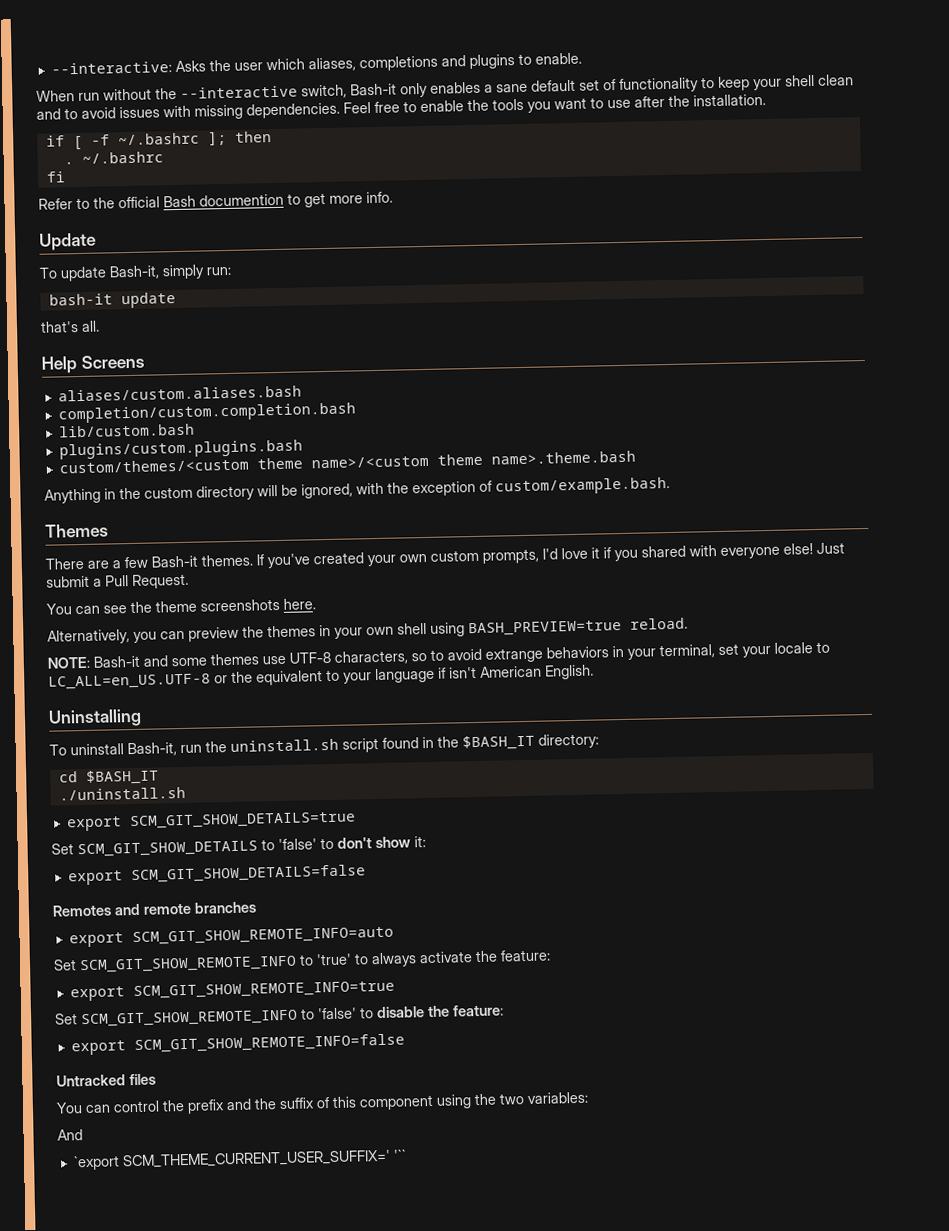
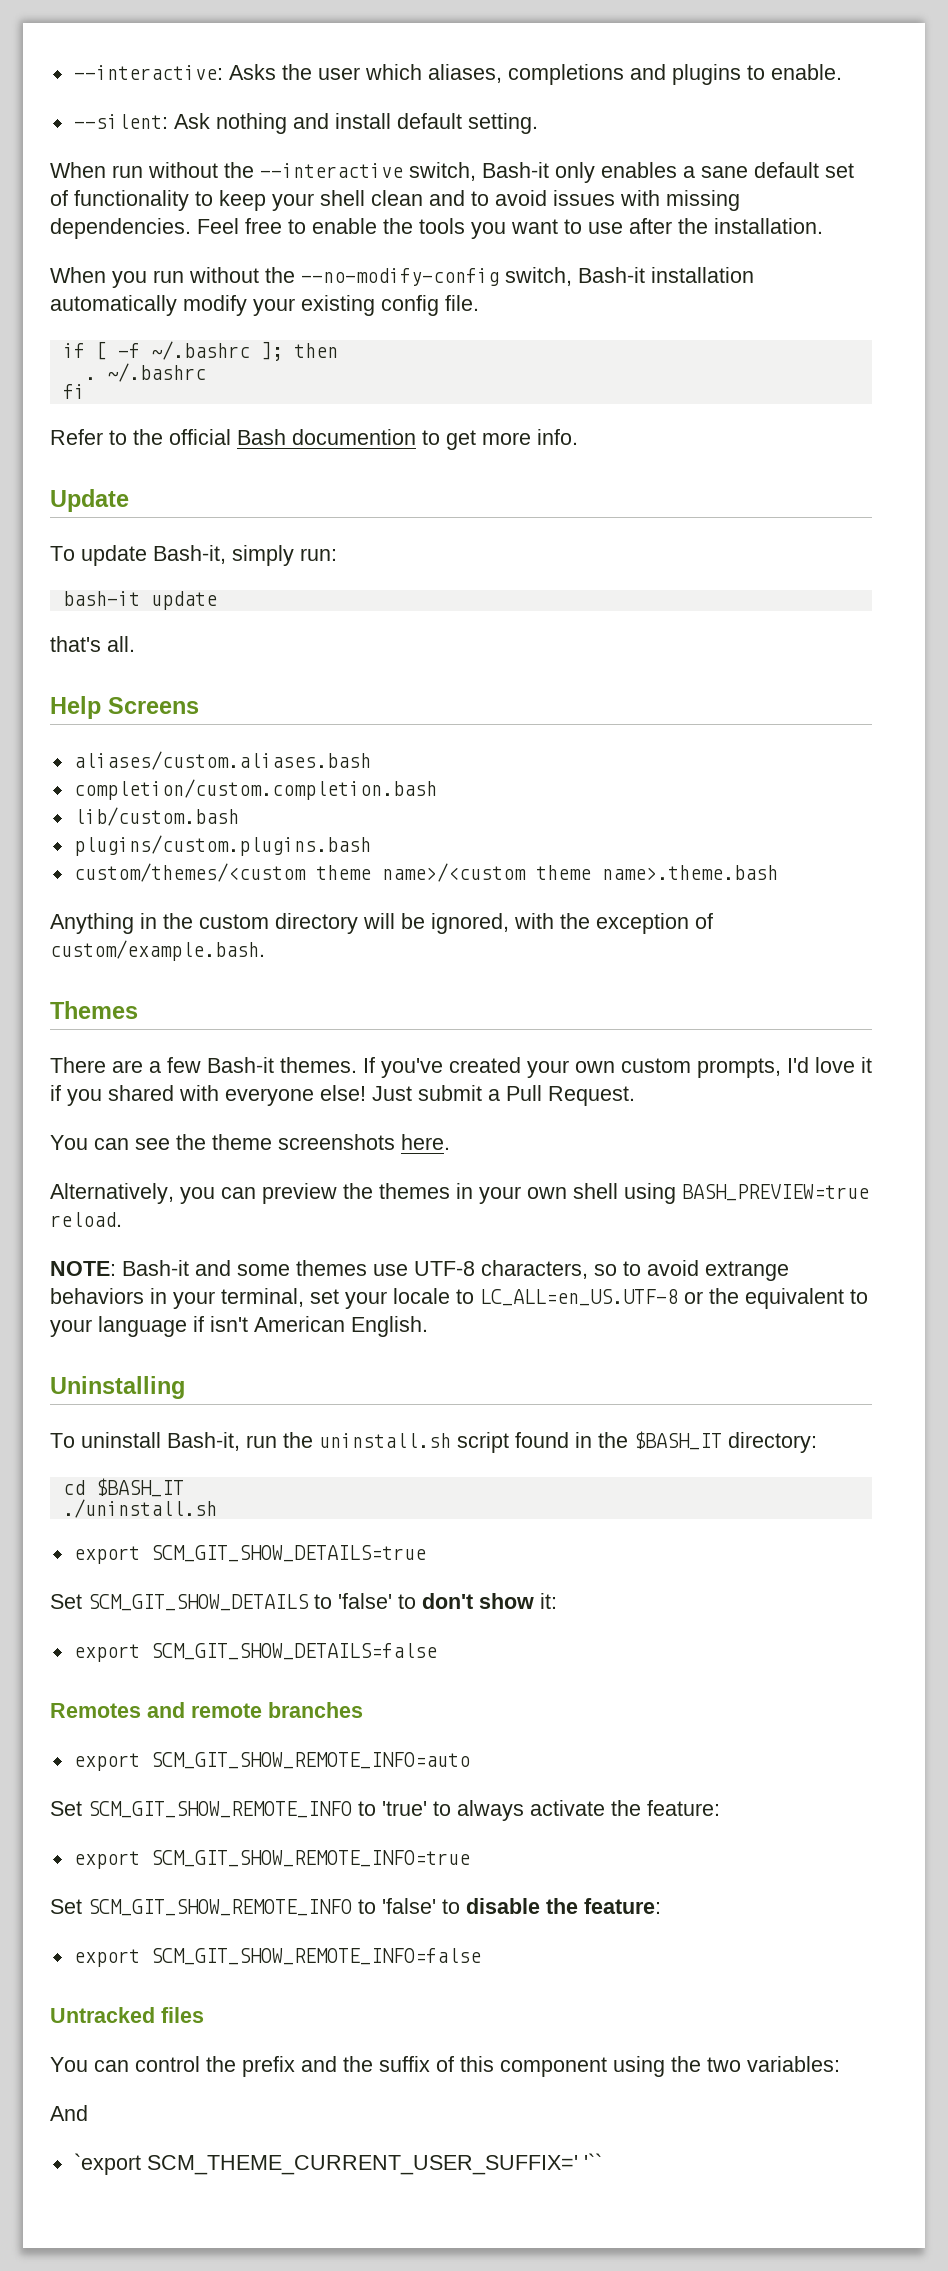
+ --silent: Ask nothing and install default setting.
+ When you run without the --no-modify-config switch, Bash-it installation automatically modify your existing config file.

